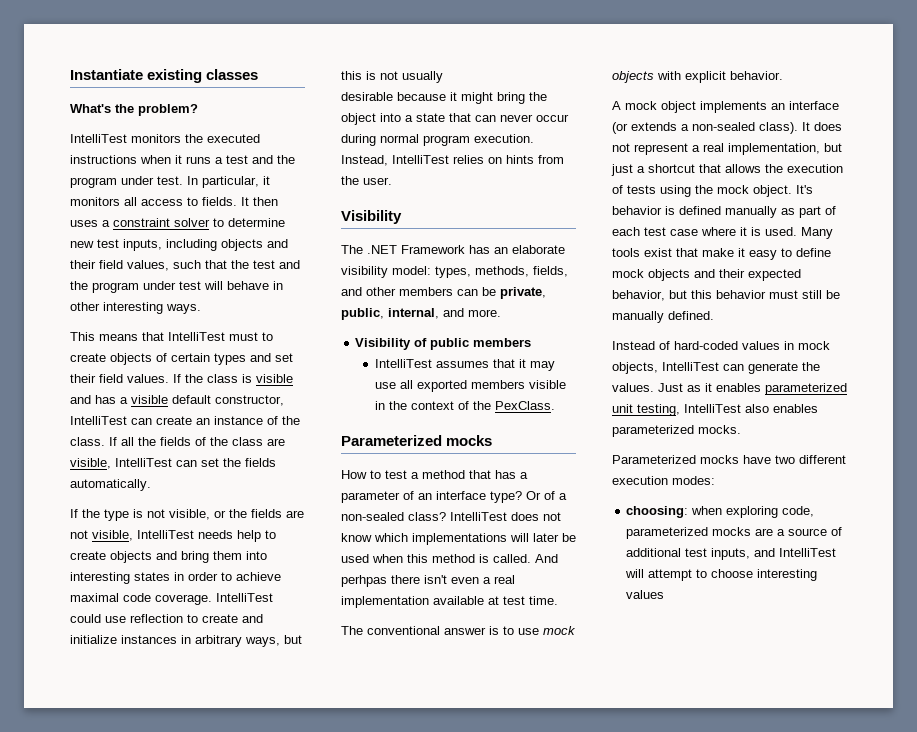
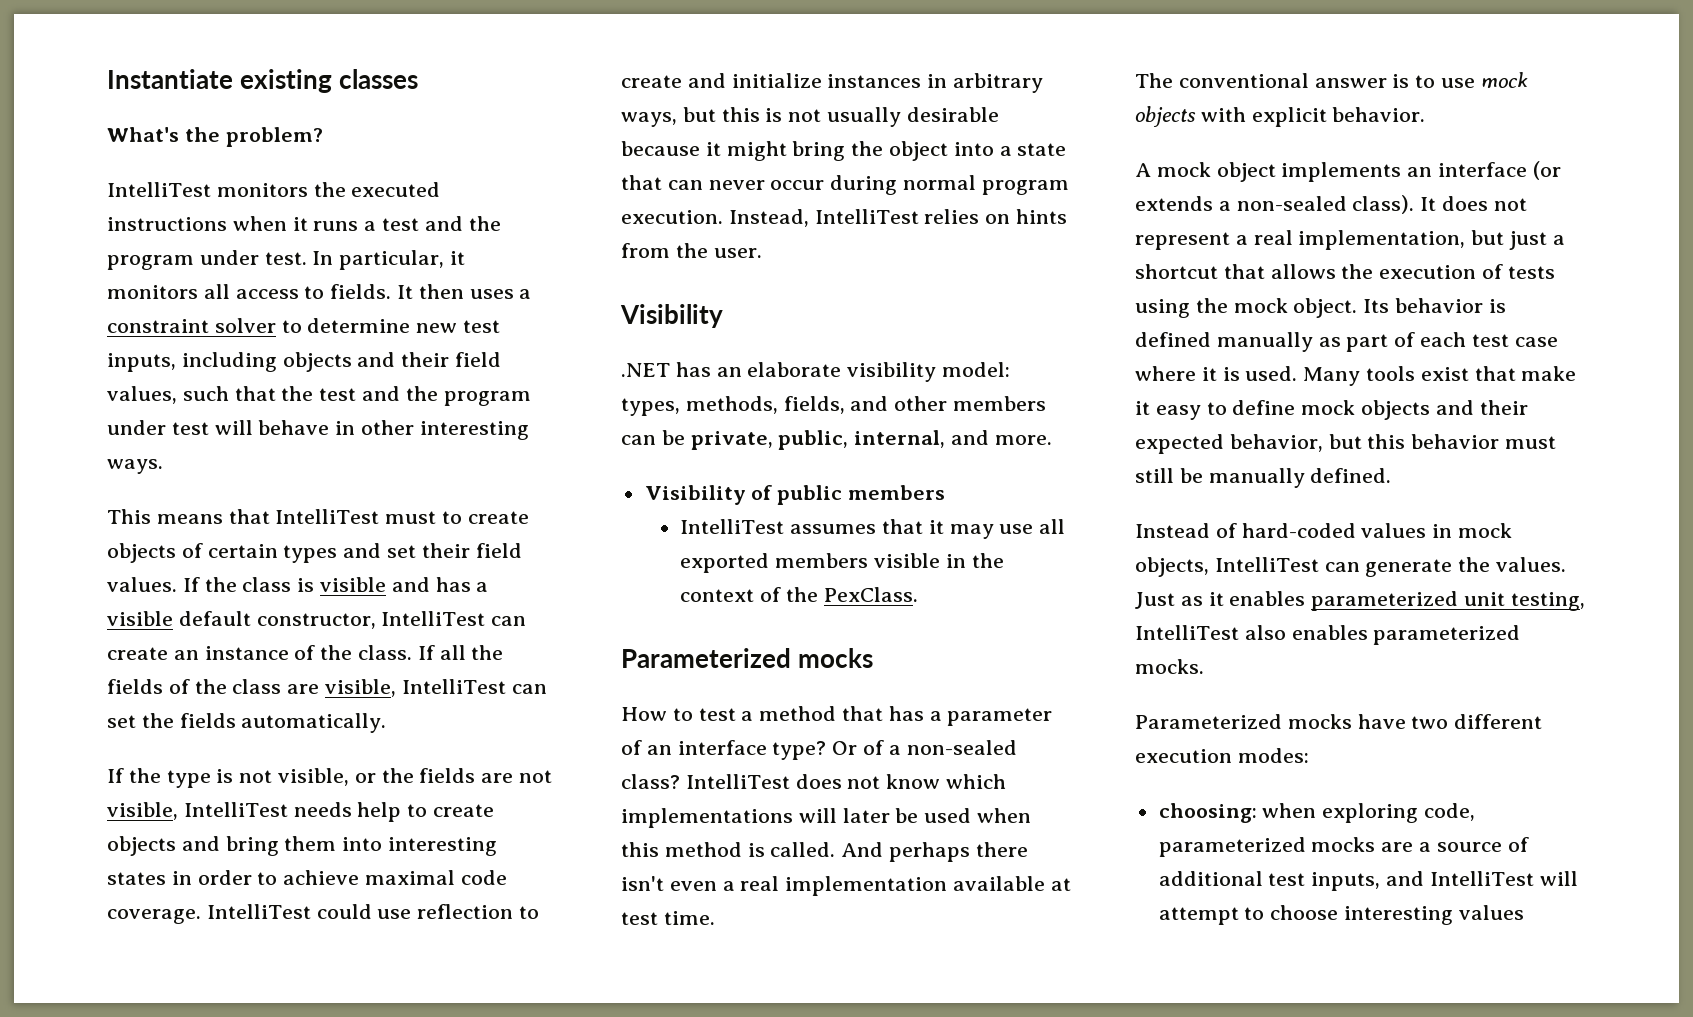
- IntelliTest could use reflection to create and initialize instances in arbitrary ways, but this is not usually
- desirable because it might bring the object into a state that can never occur during normal program execution.
+ IntelliTest could use reflection to create and initialize instances in arbitrary ways, but this is not usually desirable because it might bring the object into a state that can never occur during normal program execution.
- The .NET Framework has an elaborate visibility model: types, methods, fields, and other members can be private, public, internal, and more.
+ .NET has an elaborate visibility model: types, methods, fields, and other members can be private, public, internal, and more.
- And perhpas there isn't even a real implementation available at test time.
+ And perhaps there isn't even a real implementation available at test time.
- It's behavior is defined manually as part of each test case where it is used.
+ Its behavior is defined manually as part of each test case where it is used.

